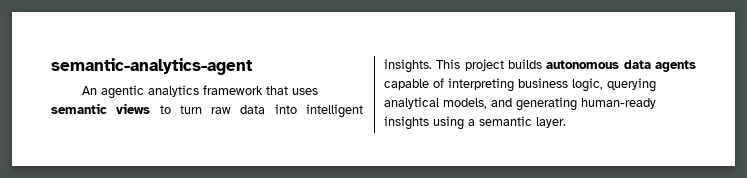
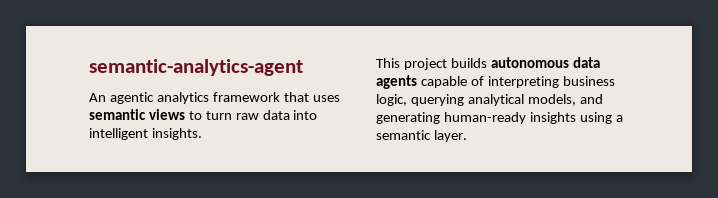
- An agentic analytics framework that uses semantic views to turn raw data into intelligent insights. This project builds autonomous data agents capable of interpreting business logic, querying analytical models, and generating human-ready insights using a semantic layer.
+ An agentic analytics framework that uses semantic views to turn raw data into intelligent insights.
+ This project builds autonomous data agents capable of interpreting business logic, querying analytical models, and generating human-ready insights using a semantic layer.

